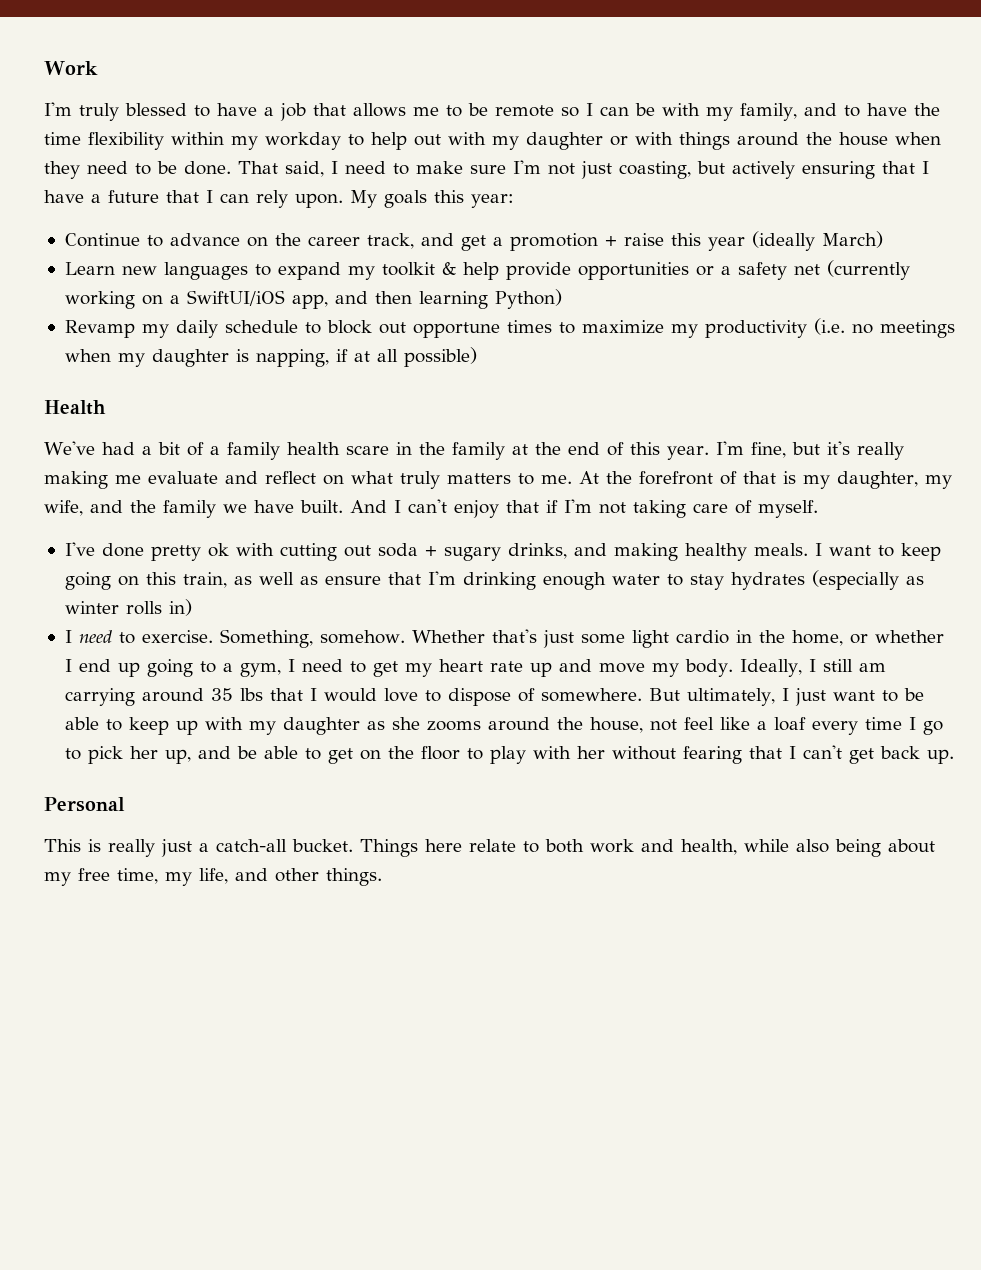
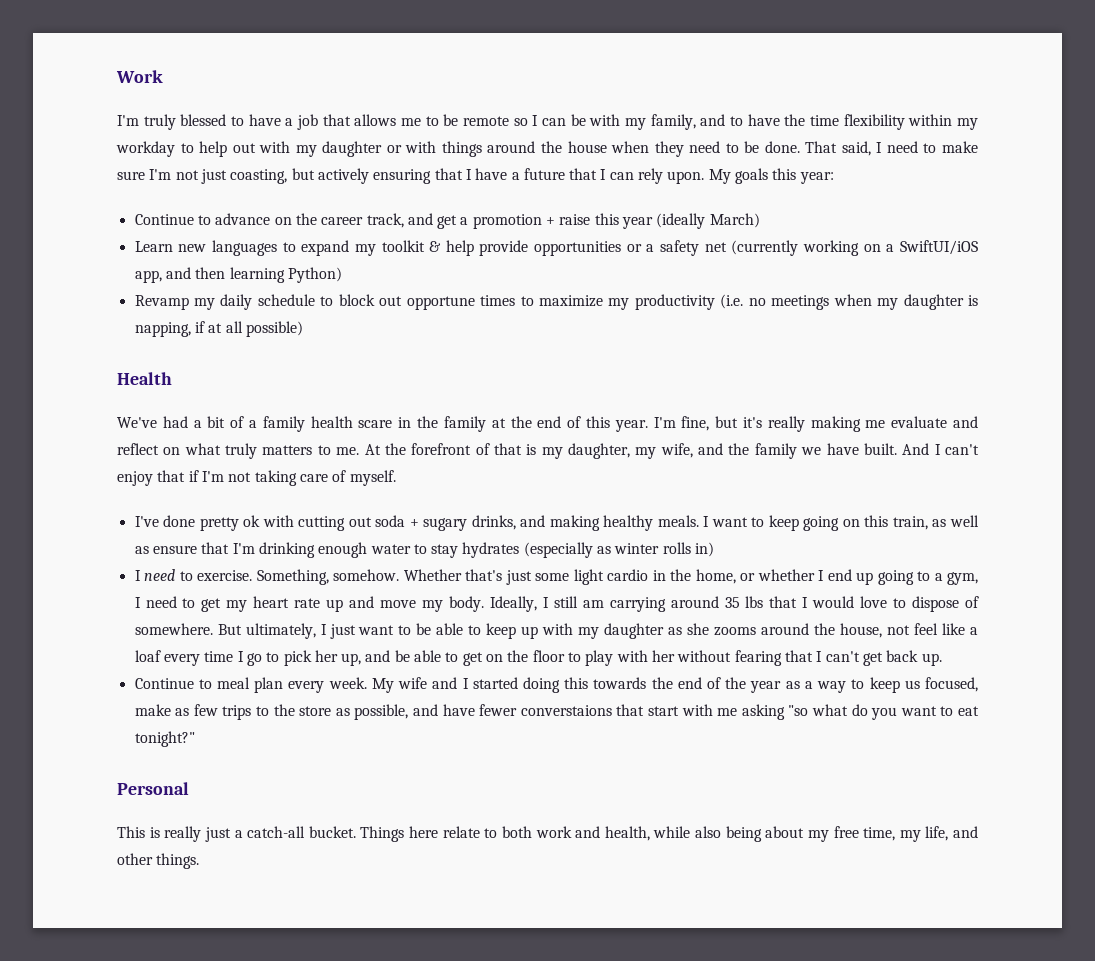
+ Continue to meal plan every week. My wife and I started doing this towards the end of the year as a way to keep us focused, make as few trips to the store as possible, and have fewer converstaions that start with me asking "so what do you want to eat tonight?"

